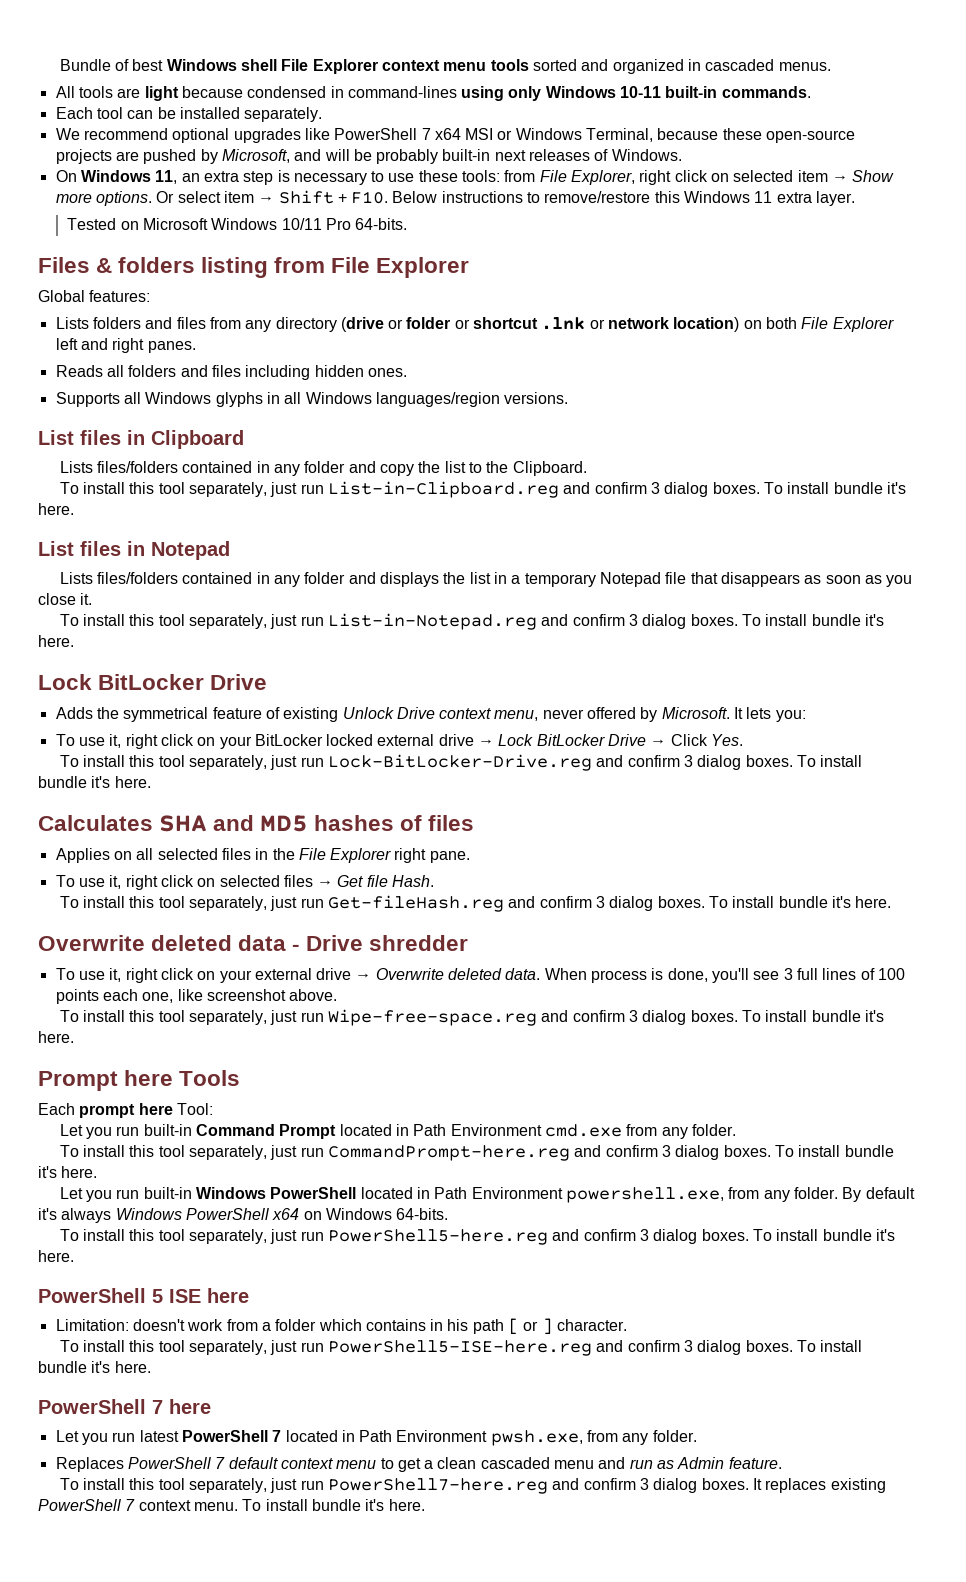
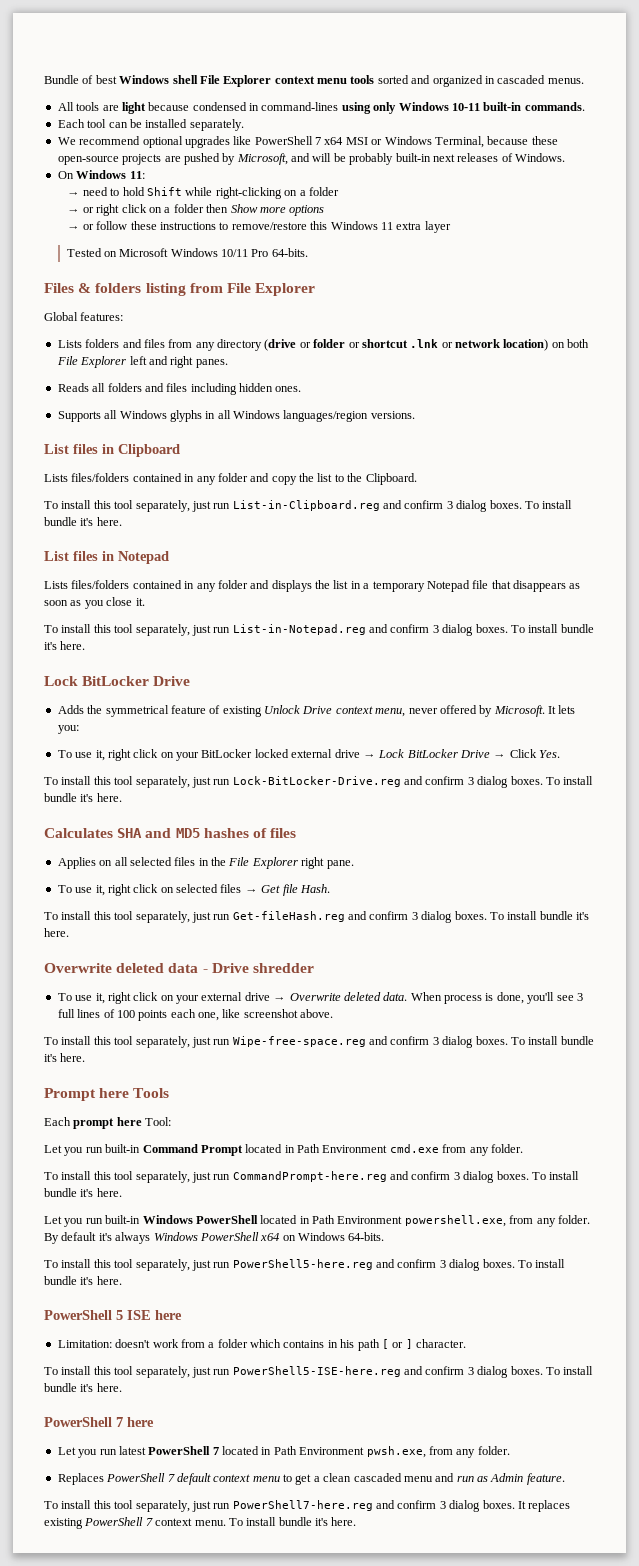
- On Windows 11, an extra step is necessary to use these tools: from File Explorer, right click on selected item → Show more options. Or select item → Shift + F10. Below instructions to remove/restore this Windows 11 extra layer.
+ On Windows 11:
+ → need to hold Shift while right-clicking on a folder
+ → or right click on a folder then Show more options
+ → or follow these instructions to remove/restore this Windows 11 extra layer

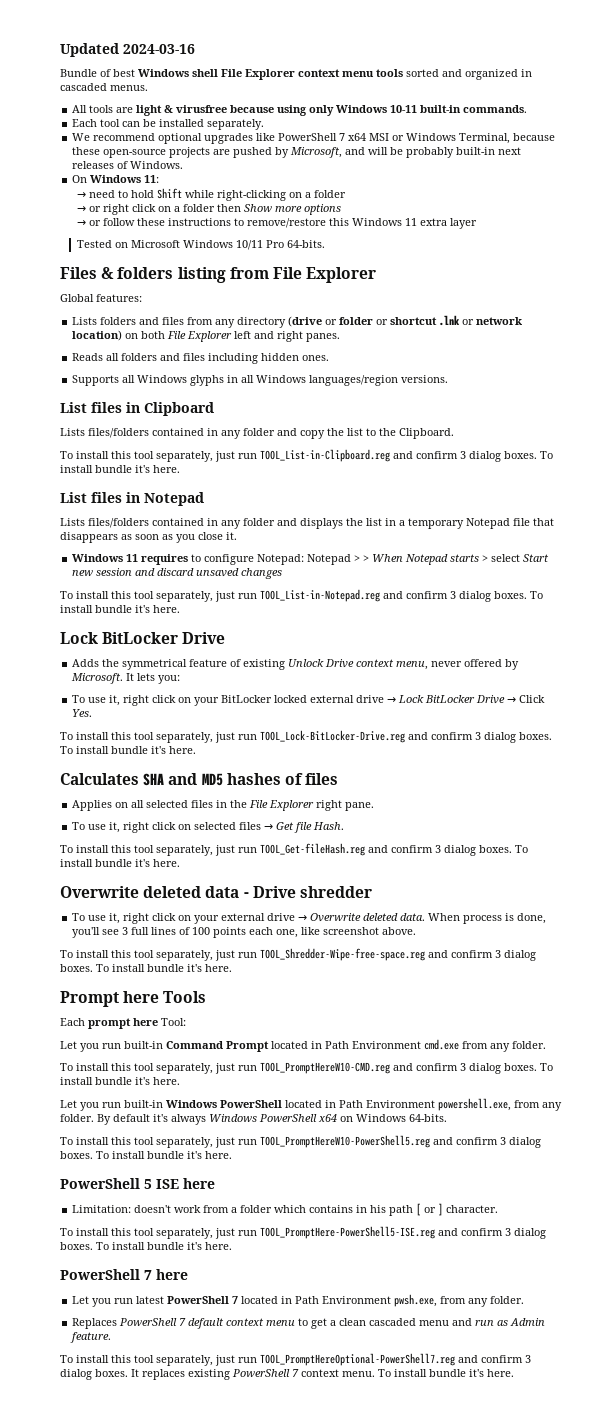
+ Updated 2024-03-16
- All tools are light because condensed in command-lines using only Windows 10-11 built-in commands.
+ All tools are light & virusfree because using only Windows 10-11 built-in commands.
- To install this tool separately, just run List-in-Clipboard.reg and confirm 3 dialog boxes.
+ To install this tool separately, just run TOOL_List-in-Clipboard.reg and confirm 3 dialog boxes.
- To install this tool separately, just run List-in-Notepad.reg and confirm 3 dialog boxes.
+ Windows 11 requires to configure Notepad: Notepad > > When Notepad starts > select Start new session and discard unsaved changes
+ To install this tool separately, just run TOOL_List-in-Notepad.reg and confirm 3 dialog boxes.
- To install this tool separately, just run Lock-BitLocker-Drive.reg and confirm 3 dialog boxes.
+ To install this tool separately, just run TOOL_Lock-BitLocker-Drive.reg and confirm 3 dialog boxes.
- To install this tool separately, just run Get-fileHash.reg and confirm 3 dialog boxes.
+ To install this tool separately, just run TOOL_Get-fileHash.reg and confirm 3 dialog boxes.
- To install this tool separately, just run Wipe-free-space.reg and confirm 3 dialog boxes.
+ To install this tool separately, just run TOOL_Shredder-Wipe-free-space.reg and confirm 3 dialog boxes.
- To install this tool separately, just run CommandPrompt-here.reg and confirm 3 dialog boxes.
+ To install this tool separately, just run TOOL_PromptHereW10-CMD.reg and confirm 3 dialog boxes.
- To install this tool separately, just run PowerShell5-here.reg and confirm 3 dialog boxes.
+ To install this tool separately, just run TOOL_PromptHereW10-PowerShell5.reg and confirm 3 dialog boxes.
- To install this tool separately, just run PowerShell5-ISE-here.reg and confirm 3 dialog boxes.
+ To install this tool separately, just run TOOL_PromptHere-PowerShell5-ISE.reg and confirm 3 dialog boxes.
- To install this tool separately, just run PowerShell7-here.reg and confirm 3 dialog boxes.
+ To install this tool separately, just run TOOL_PromptHereOptional-PowerShell7.reg and confirm 3 dialog boxes.

